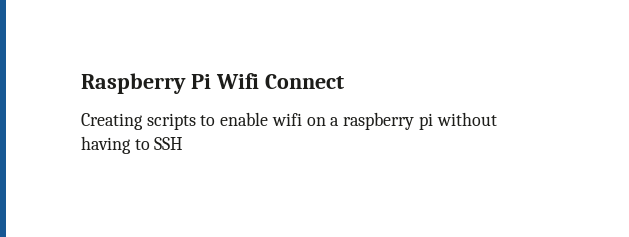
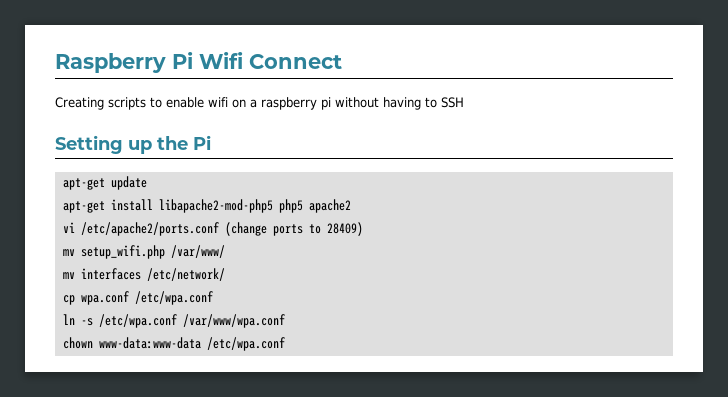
+ Setting up the Pi
+ apt-get update
+ apt-get install libapache2-mod-php5 php5 apache2
+ vi /etc/apache2/ports.conf (change ports to 28409)
+ mv setup_wifi.php /var/www/
+ mv interfaces /etc/network/
+ cp wpa.conf /etc/wpa.conf
+ ln -s /etc/wpa.conf /var/www/wpa.conf
+ chown www-data:www-data /etc/wpa.conf

